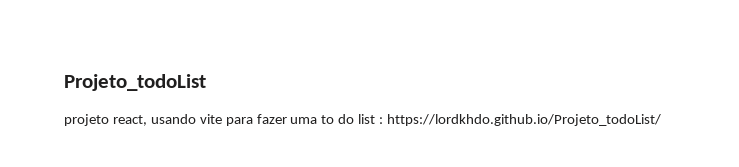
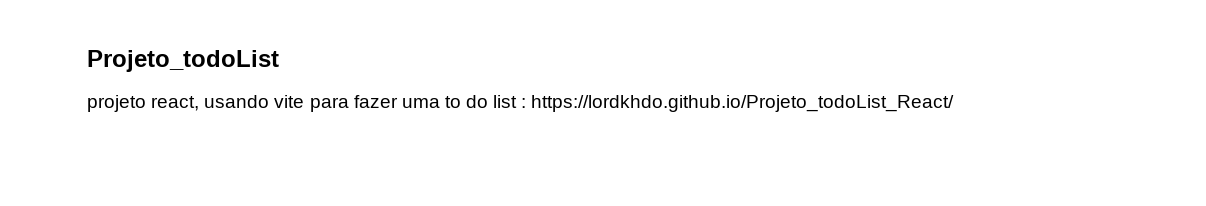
- projeto react, usando vite para fazer uma to do list : https://lordkhdo.github.io/Projeto_todoList/
+ projeto react, usando vite para fazer uma to do list : https://lordkhdo.github.io/Projeto_todoList_React/

